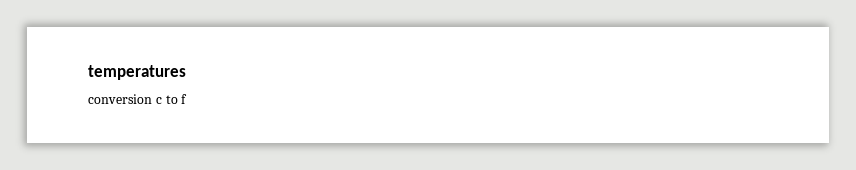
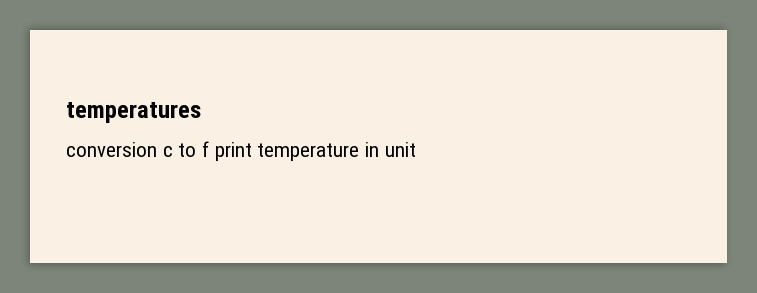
- conversion c to f
+ conversion c to f print temperature in unit

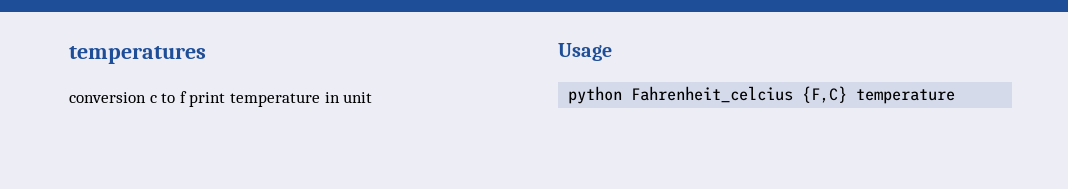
+ Usage
+ python Fahrenheit_celcius {F,C} temperature

